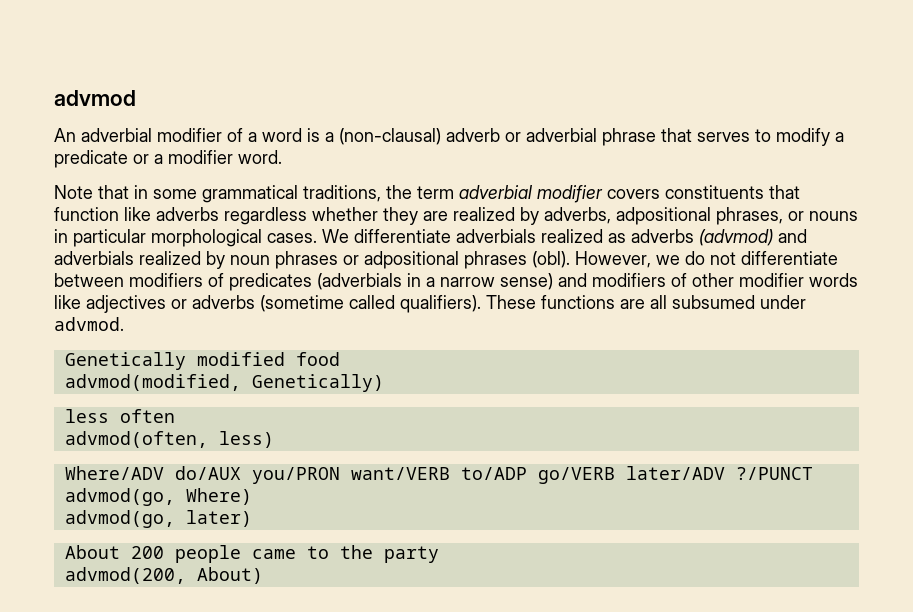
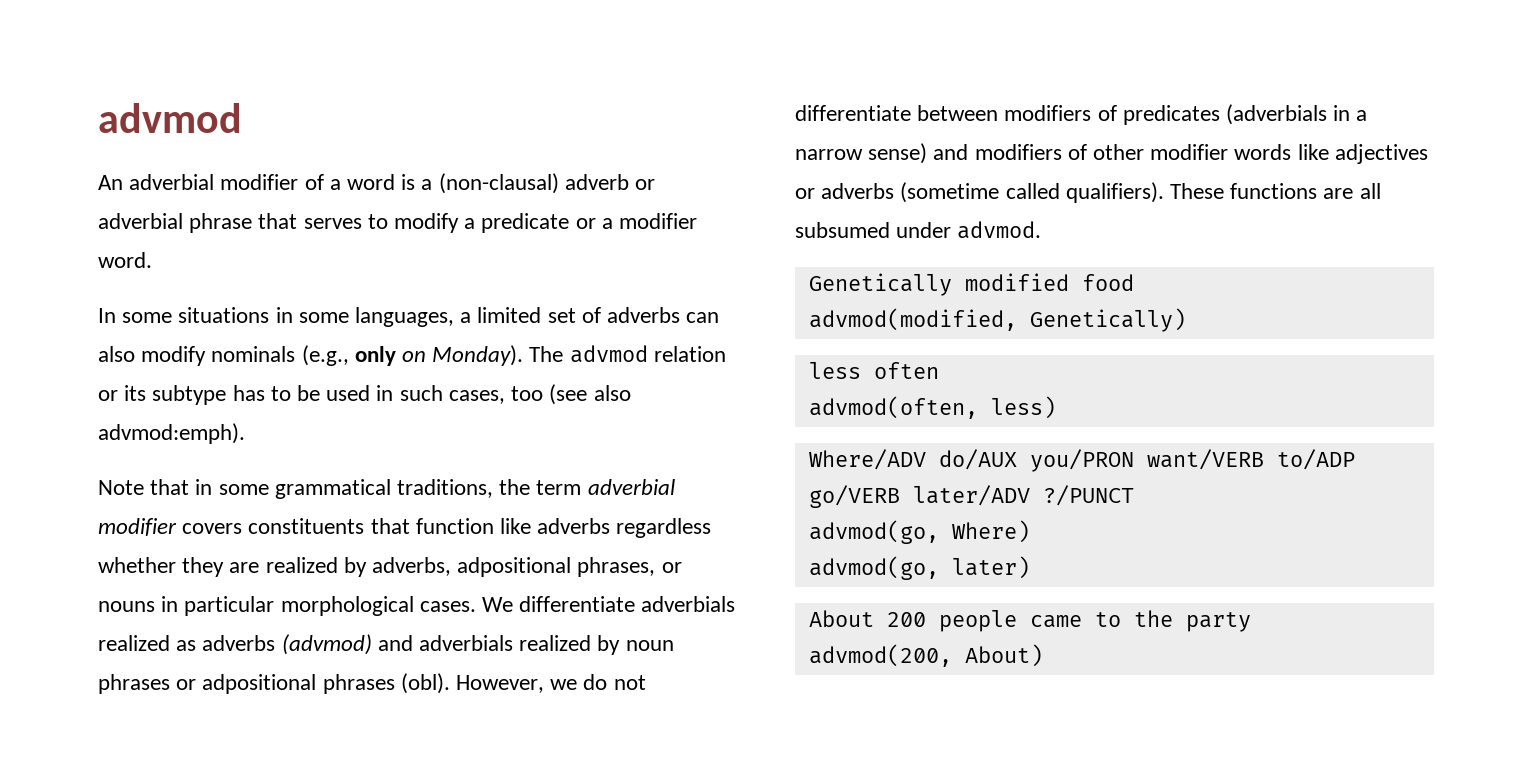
+ In some situations in some languages, a limited set of adverbs can also modify nominals (e.g., only on Monday). The advmod relation or its subtype has to be used in such cases, too (see also advmod:emph).

